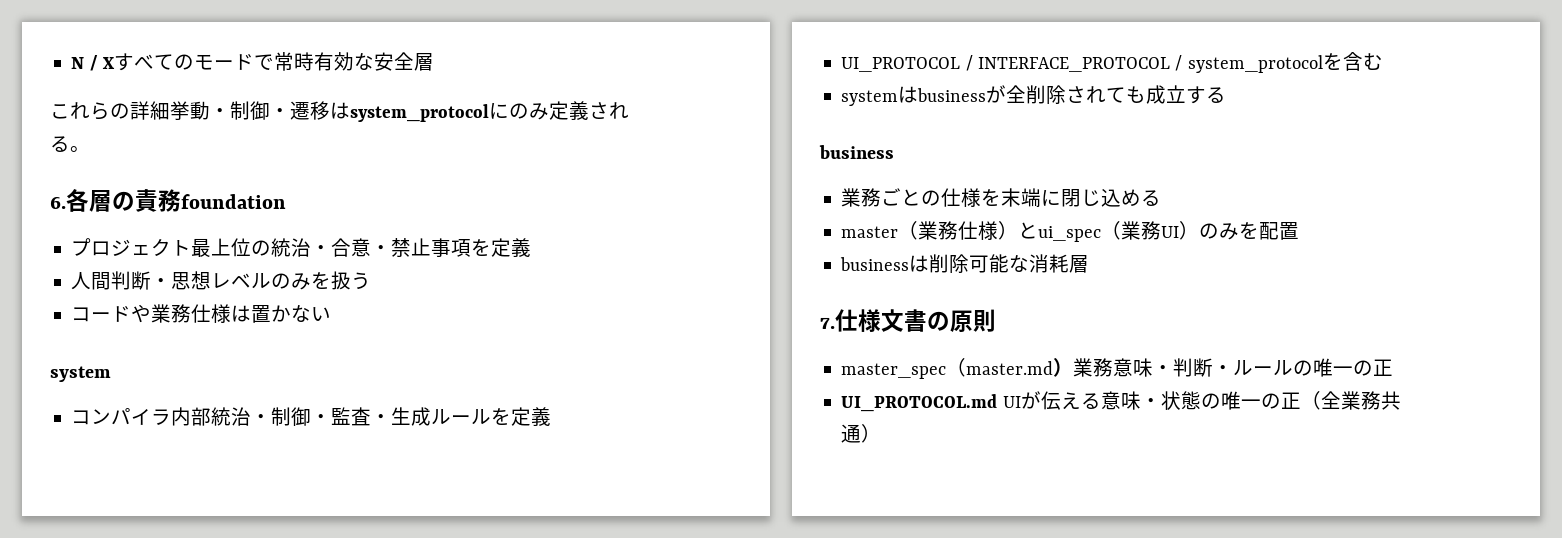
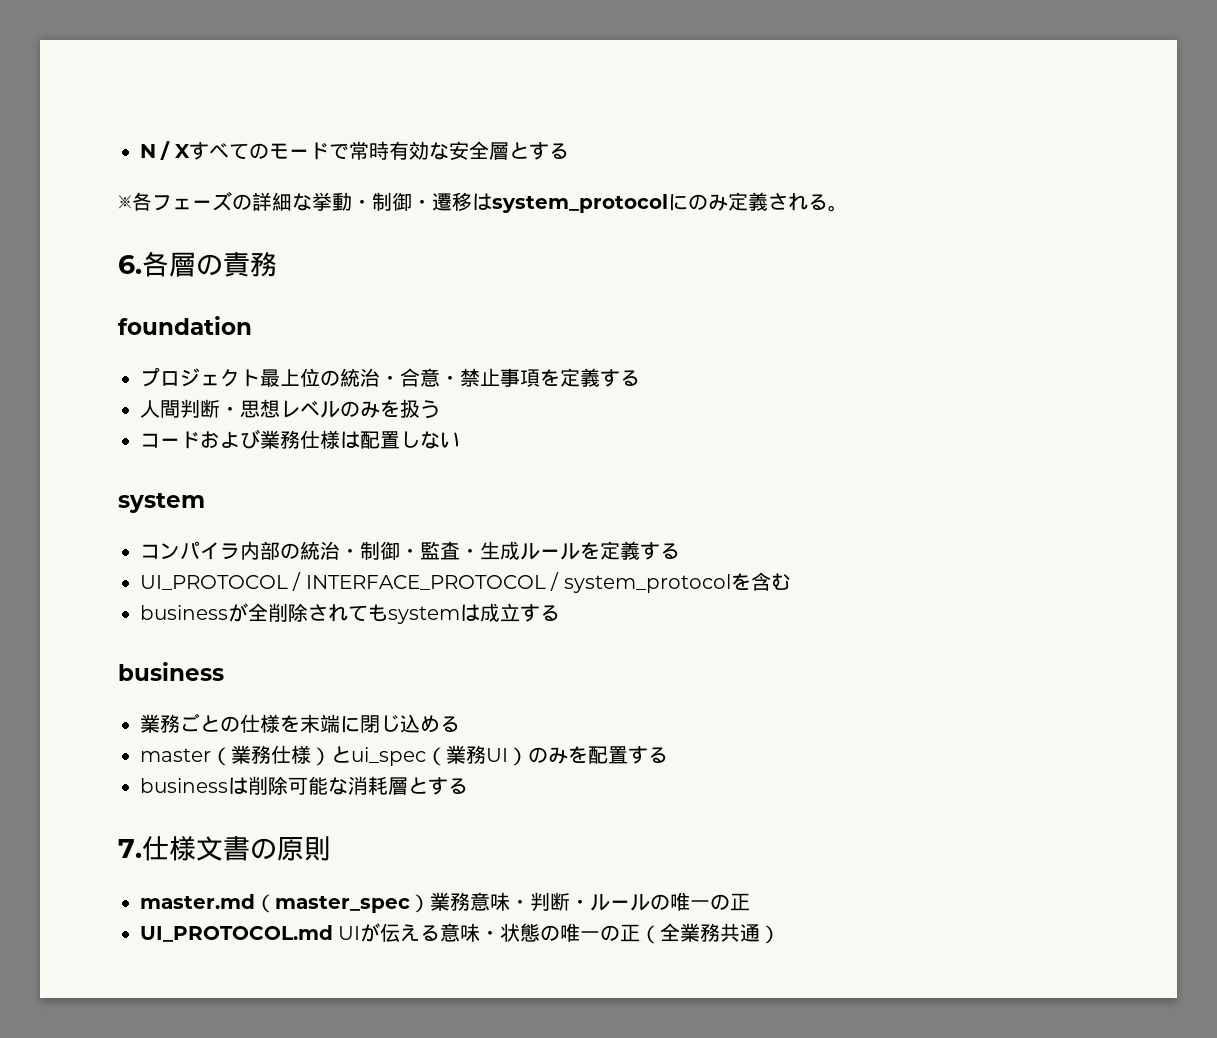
- N / Xすべてのモードで常時有効な安全層
- これらの詳細挙動・制御・遷移はsystem_protocolにのみ定義される。
+ N / Xすべてのモードで常時有効な安全層とする
+ ※各フェーズの詳細な挙動・制御・遷移はsystem_protocolにのみ定義される。
- 6.各層の責務foundation
+ 6.各層の責務
+ foundation
- プロジェクト最上位の統治・合意・禁止事項を定義
+ プロジェクト最上位の統治・合意・禁止事項を定義する
- コードや業務仕様は置かない
+ コードおよび業務仕様は配置しない
- コンパイラ内部統治・制御・監査・生成ルールを定義
+ コンパイラ内部の統治・制御・監査・生成ルールを定義する
- systemはbusinessが全削除されても成立する
+ businessが全削除されてもsystemは成立する
- master（業務仕様）とui_spec（業務UI）のみを配置
+ master（業務仕様）とui_spec（業務UI）のみを配置する
- businessは削除可能な消耗層
+ businessは削除可能な消耗層とする
- master_spec（master.md）業務意味・判断・ルールの唯一の正
+ master.md（master_spec）業務意味・判断・ルールの唯一の正

